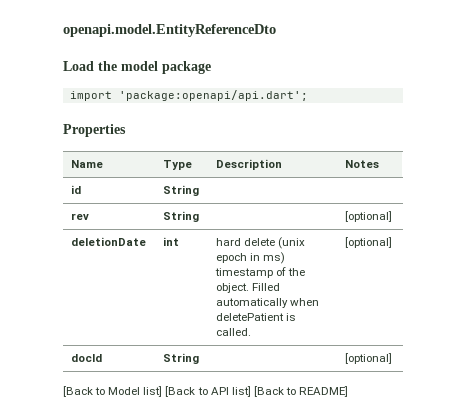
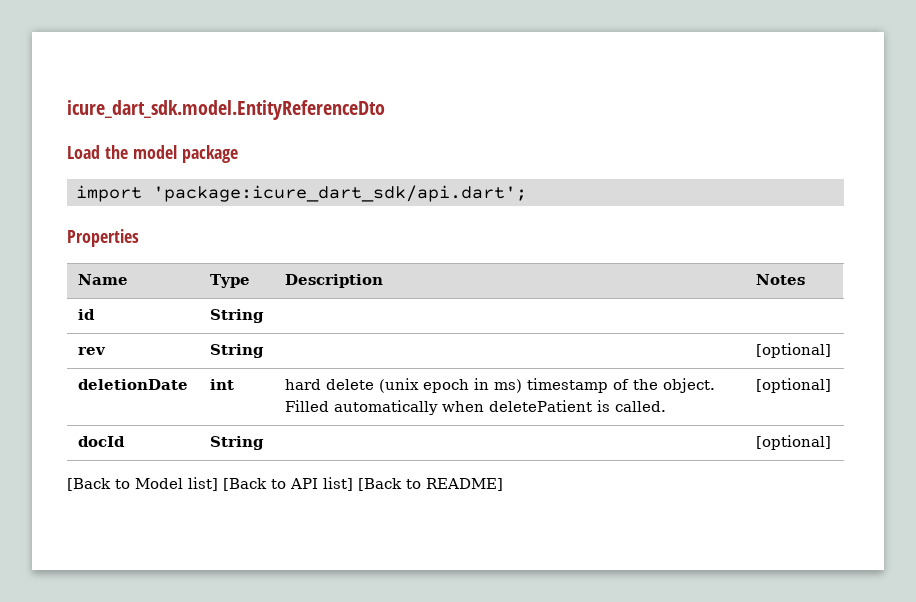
- openapi.model.EntityReferenceDto
+ icure_dart_sdk.model.EntityReferenceDto
- import 'package:openapi/api.dart';
+ import 'package:icure_dart_sdk/api.dart';

